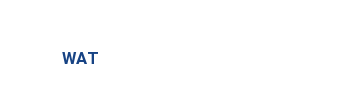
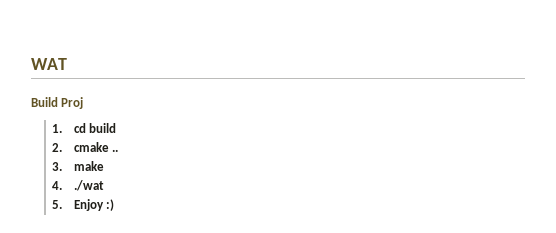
+ Build Proj
+ 1. cd build
+ 2. cmake ..
+ 3. make
+ 4. ./wat
+ 5. Enjoy :)

